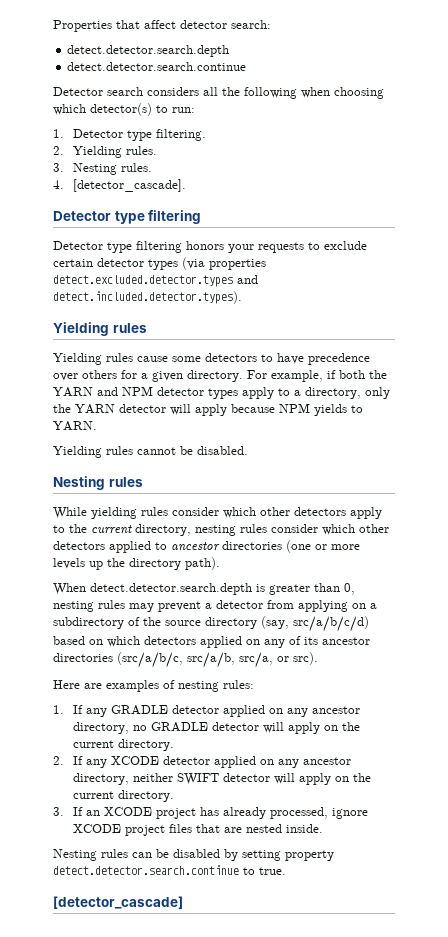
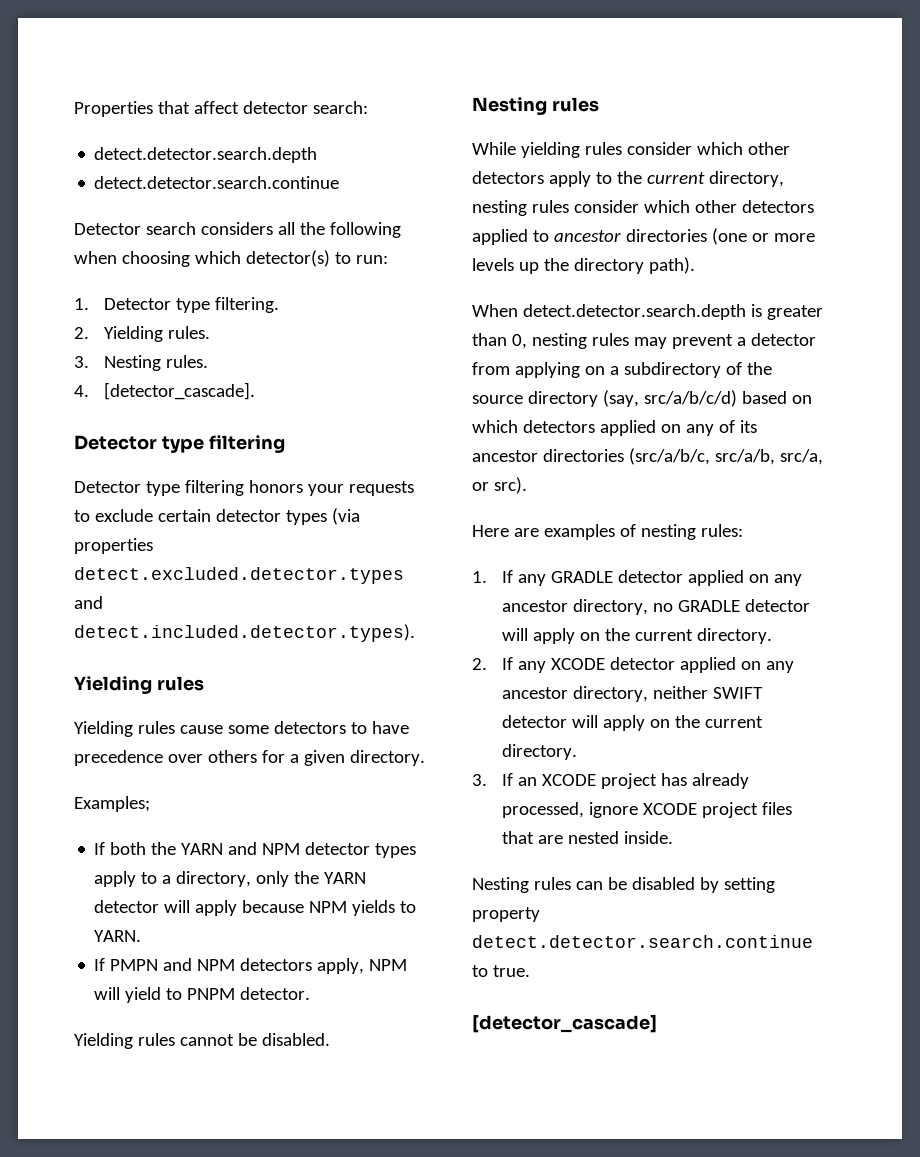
- Yielding rules cause some detectors to have precedence over others for a given directory. For example, if both the YARN and NPM detector types apply to a directory, only the YARN detector will apply because NPM yields to YARN.
+ Yielding rules cause some detectors to have precedence over others for a given directory.
+ Examples;
+ If both the YARN and NPM detector types apply to a directory, only the YARN detector will apply because NPM yields to YARN.
+ If PMPN and NPM detectors apply, NPM will yield to PNPM detector.

